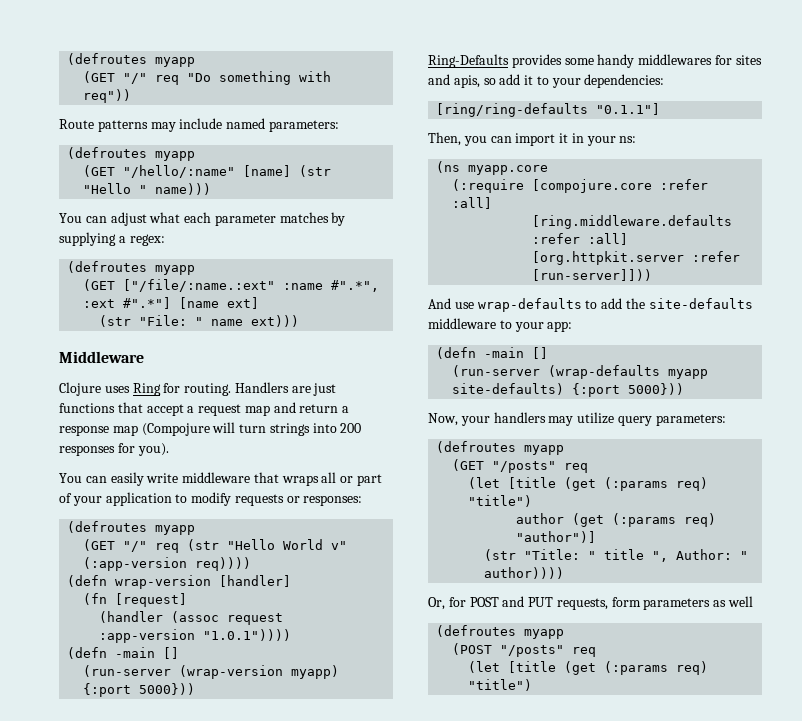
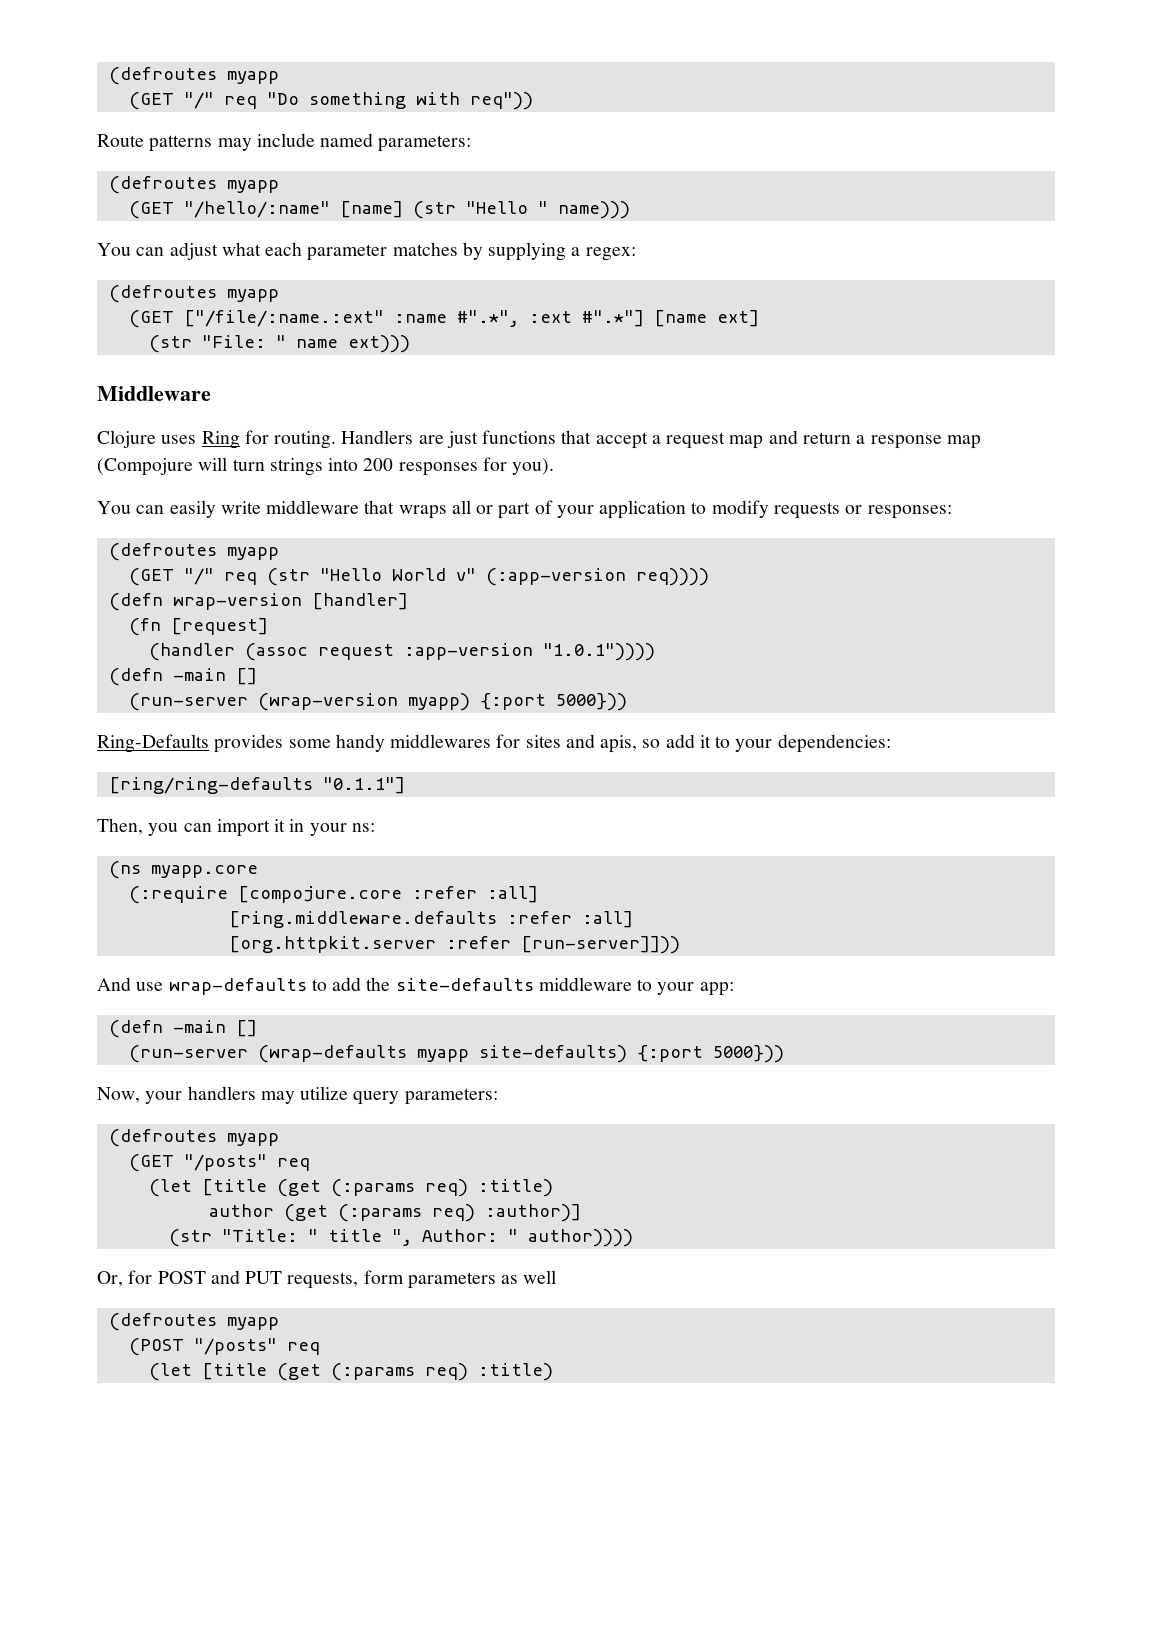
  (GET "/posts" req
- (let [title (get (:params req) "title")
+ (let [title (get (:params req) :title)
- author (get (:params req) "author")]
+ author (get (:params req) :author)]
  (POST "/posts" req
- (let [title (get (:params req) "title")
+ (let [title (get (:params req) :title)

